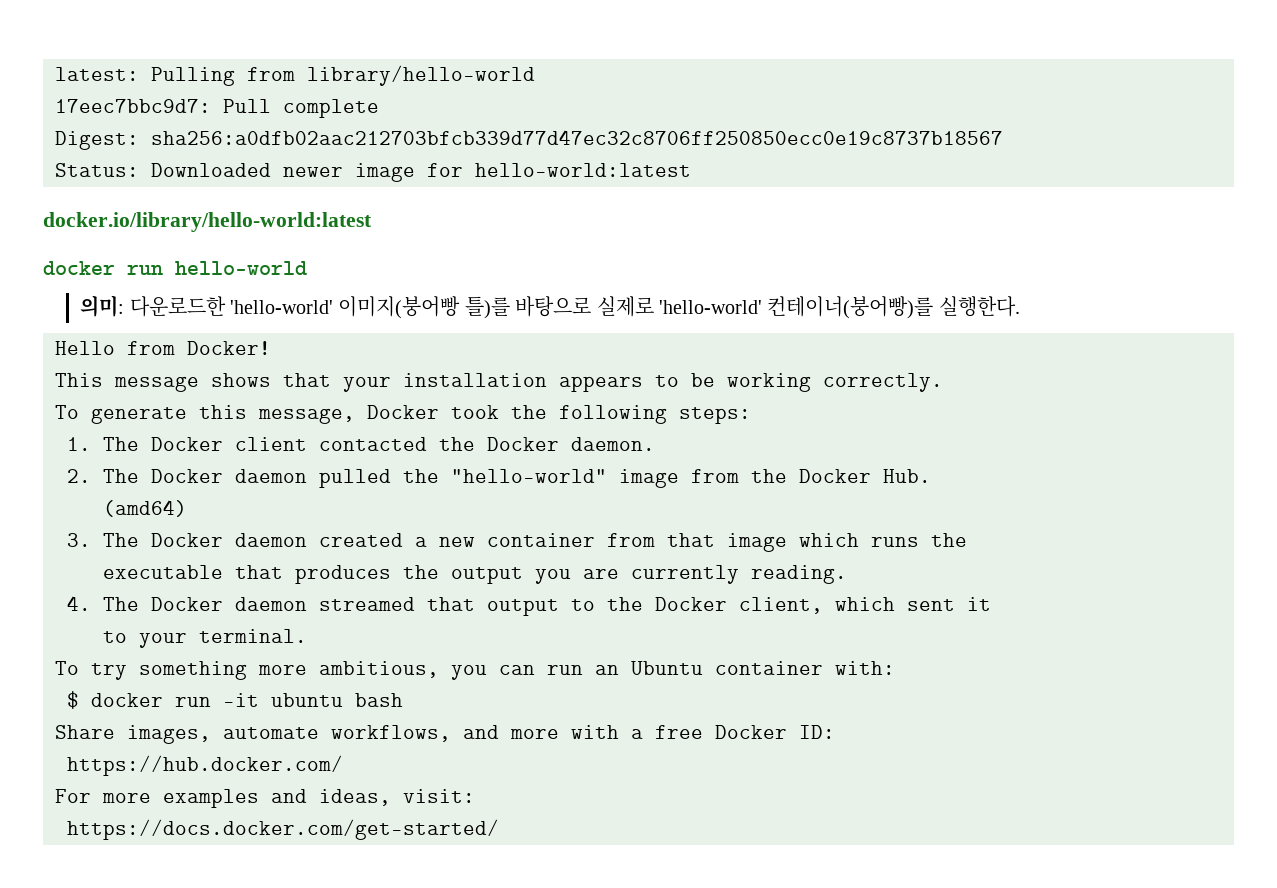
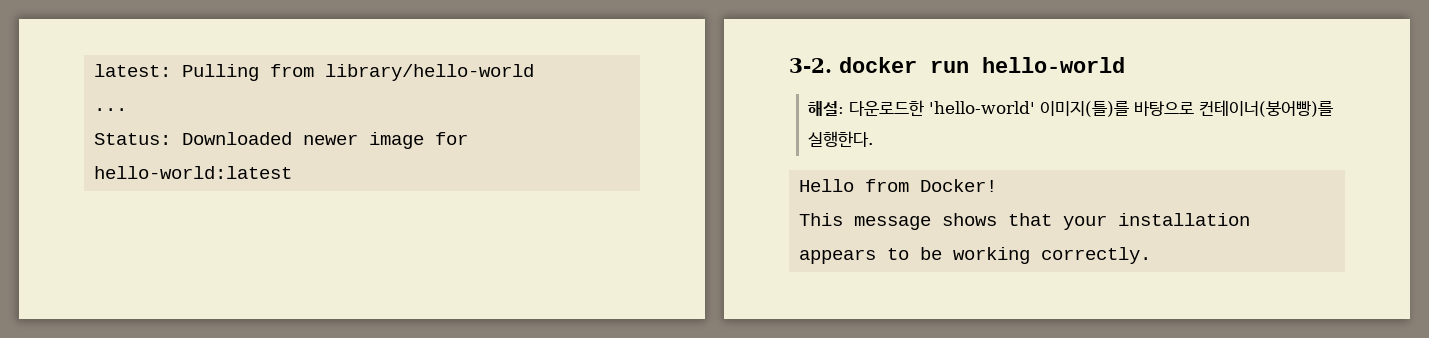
- 17eec7bbc9d7: Pull complete
- Digest: sha256:a0dfb02aac212703bfcb339d77d47ec32c8706ff250850ecc0e19c8737b18567
+ ...
- docker.io/library/hello-world:latest
- docker run hello-world
+ 3-2. docker run hello-world
- 의미: 다운로드한 'hello-world' 이미지(붕어빵 틀)를 바탕으로 실제로 'hello-world' 컨테이너(붕어빵)를 실행한다.
+ 해설: 다운로드한 'hello-world' 이미지(틀)를 바탕으로 컨테이너(붕어빵)를 실행한다.
- To generate this message, Docker took the following steps:
- 1. The Docker client contacted the Docker daemon.
- 2. The Docker daemon pulled the "hello-world" image from the Docker Hub.
- (amd64)
- 3. The Docker daemon created a new container from that image which runs the
- executable that produces the output you are currently reading.
- 4. The Docker daemon streamed that output to the Docker client, which sent it
- to your terminal.
- To try something more ambitious, you can run an Ubuntu container with:
- $ docker run -it ubuntu bash
- Share images, automate workflows, and more with a free Docker ID:
- https://hub.docker.com/
- For more examples and ideas, visit:
- https://docs.docker.com/get-started/

